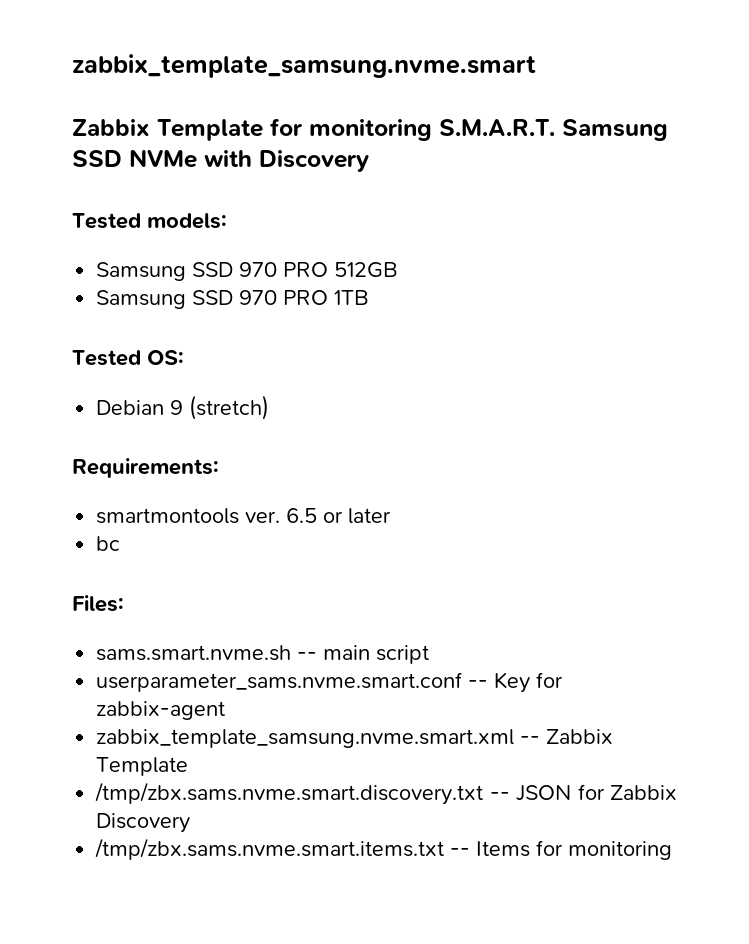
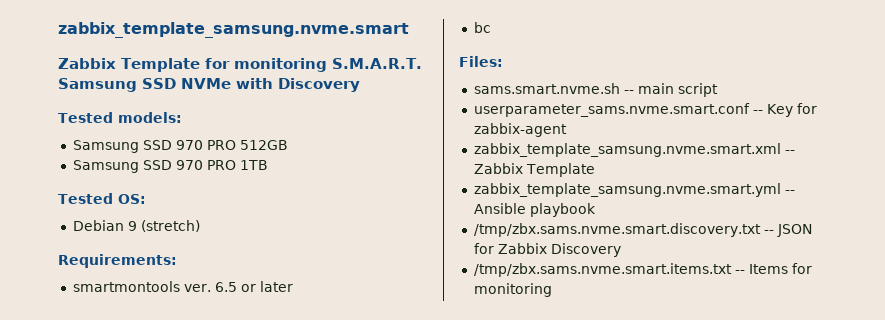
+ zabbix_template_samsung.nvme.smart.yml -- Ansible playbook

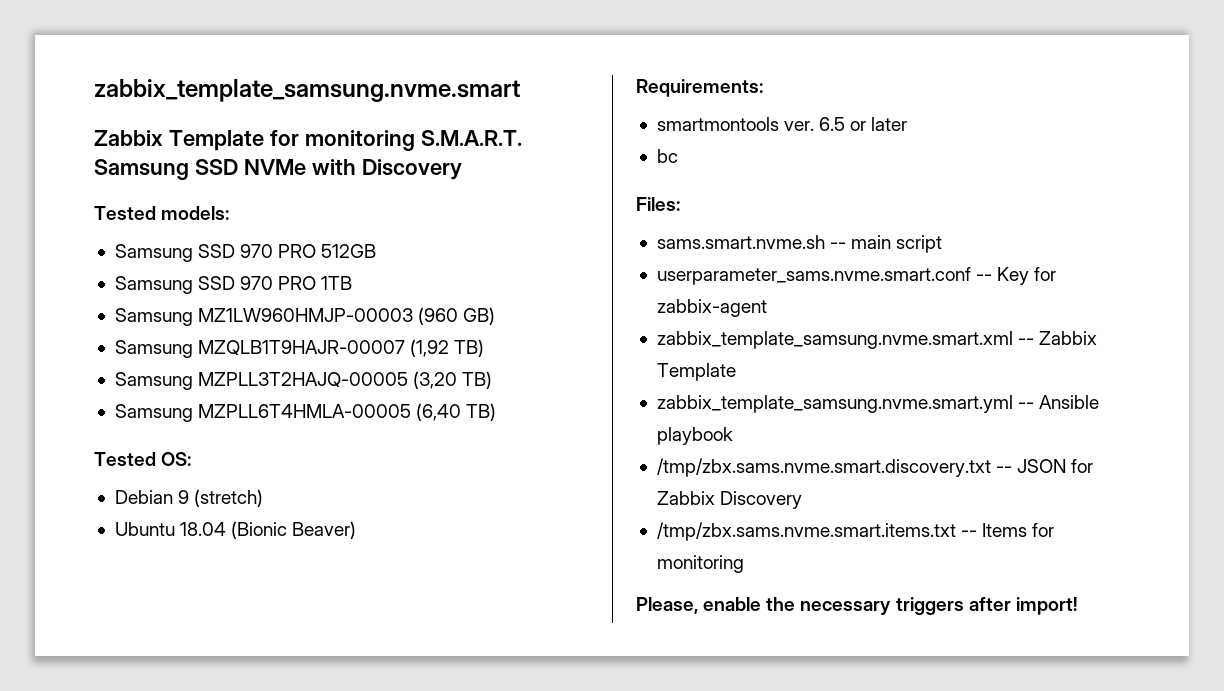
+ Samsung MZ1LW960HMJP-00003 (960 GB)
+ Samsung MZQLB1T9HAJR-00007 (1,92 TB)
+ Samsung MZPLL3T2HAJQ-00005 (3,20 TB)
+ Samsung MZPLL6T4HMLA-00005 (6,40 TB)
+ Ubuntu 18.04 (Bionic Beaver)
+ Please, enable the necessary triggers after import!

